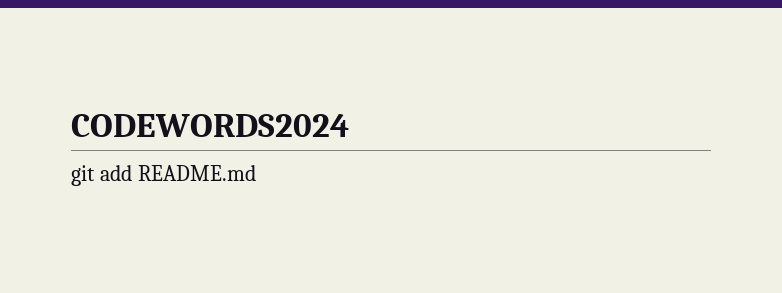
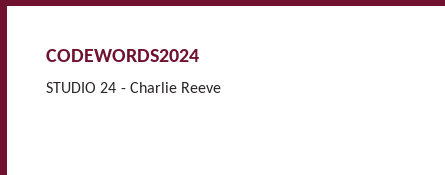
- git add README.md
+ STUDIO 24 - Charlie Reeve

